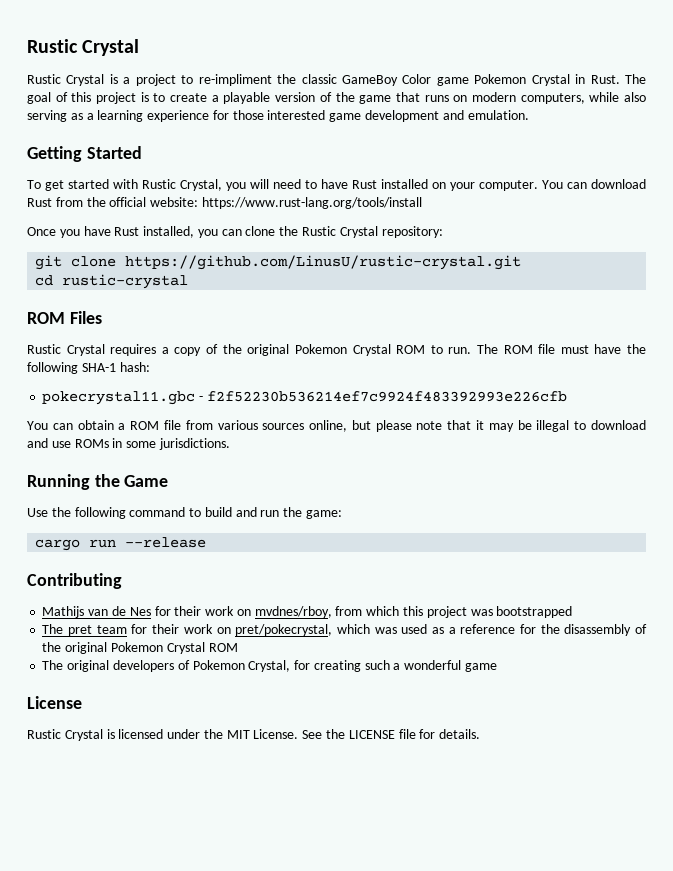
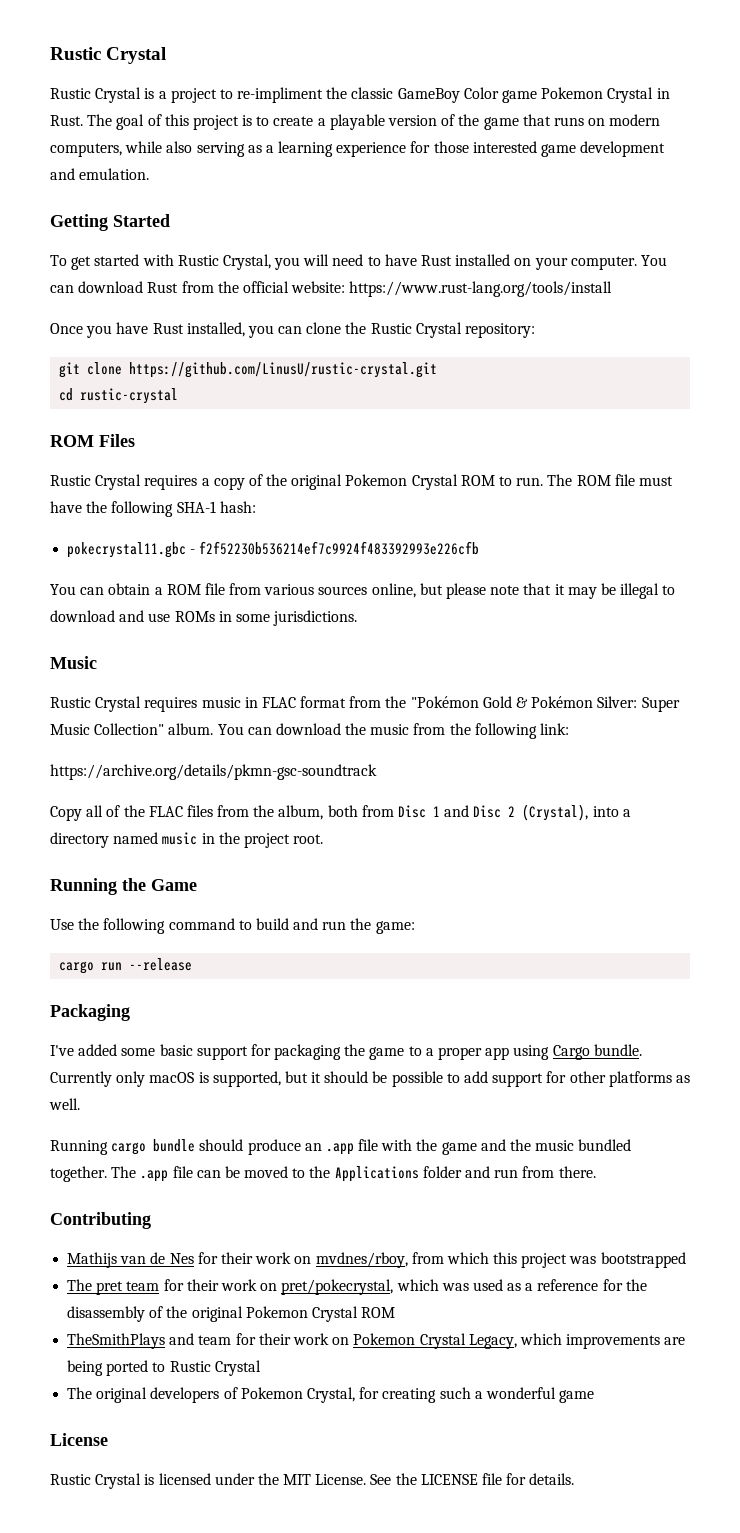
  You can obtain a ROM file from various sources online, but please note that it may be illegal to download and use ROMs in some jurisdictions.
+ Music
+ Rustic Crystal requires music in FLAC format from the "Pokémon Gold & Pokémon Silver: Super Music Collection" album. You can download the music from the following link:
+ https://archive.org/details/pkmn-gsc-soundtrack
+ Copy all of the FLAC files from the album, both from Disc 1 and Disc 2 (Crystal), into a directory named music in the project root.
+ Packaging
+ I've added some basic support for packaging the game to a proper app using Cargo bundle. Currently only macOS is supported, but it should be possible to add support for other platforms as well.
+ Running cargo bundle should produce an .app file with the game and the music bundled together. The .app file can be moved to the Applications folder and run from there.
+ TheSmithPlays and team for their work on Pokemon Crystal Legacy, which improvements are being ported to Rustic Crystal

